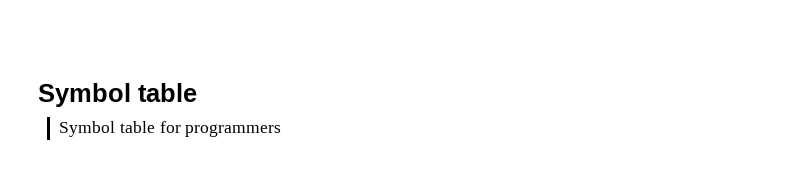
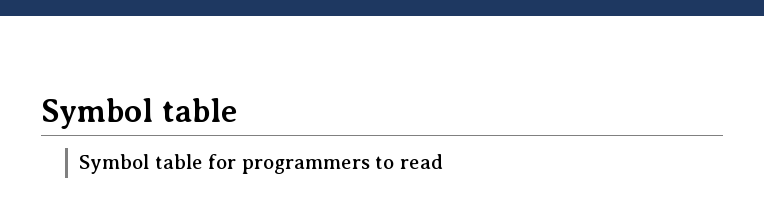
- Symbol table for programmers
+ Symbol table for programmers to read

